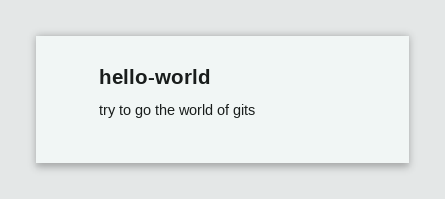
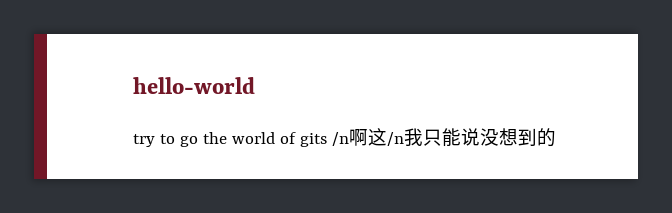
- try to go the world of gits
+ try to go the world of gits /n啊这/n我只能说没想到的

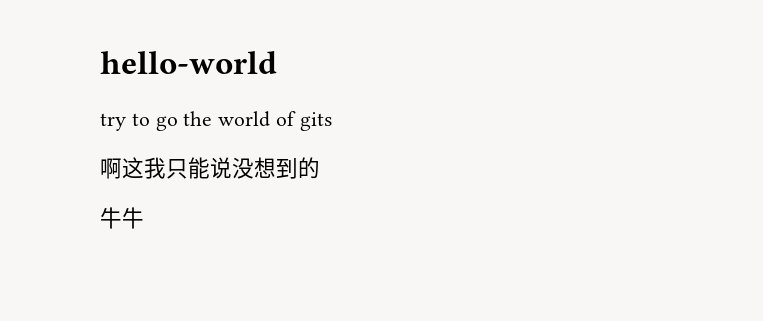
- try to go the world of gits /n啊这/n我只能说没想到的
+ try to go the world of gits
+ 啊这我只能说没想到的
+ 牛牛

